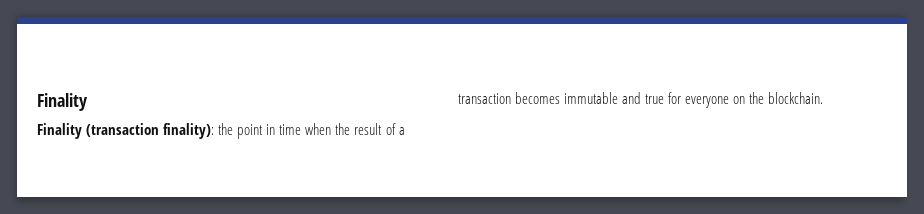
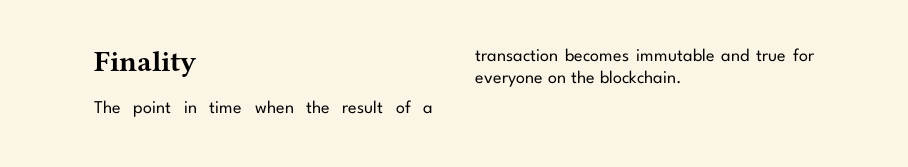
- Finality (transaction finality): the point in time when the result of a transaction becomes immutable and true for everyone on the blockchain.
+ The point in time when the result of a transaction becomes immutable and true for everyone on the blockchain.

